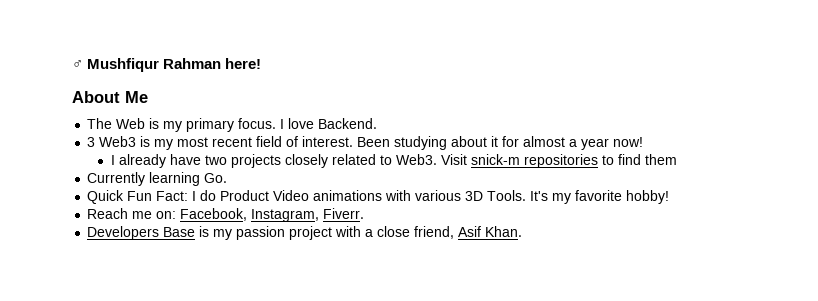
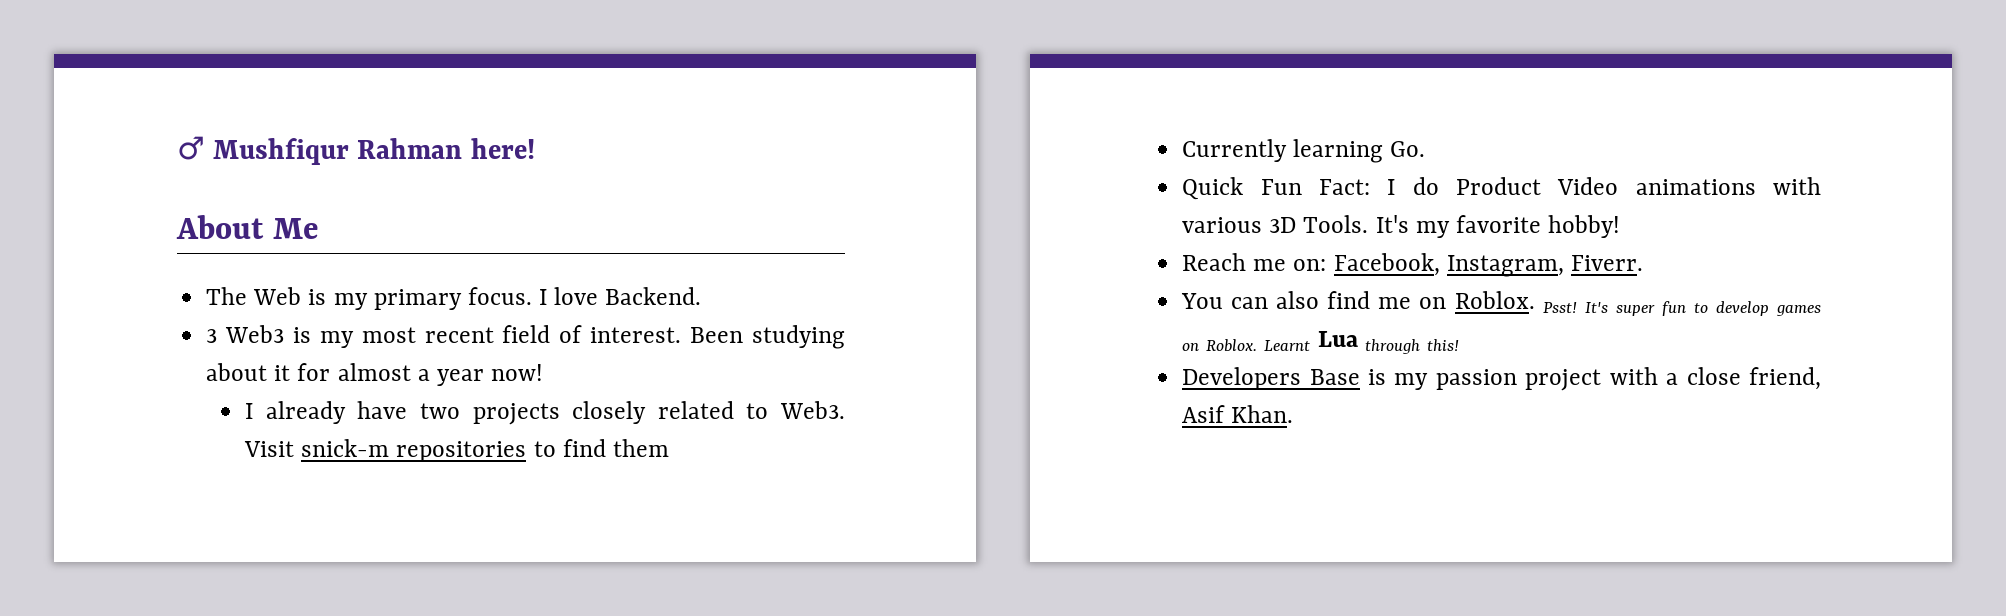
+ You can also find me on Roblox. Psst! It's super fun to develop games on Roblox. Learnt Lua through this!

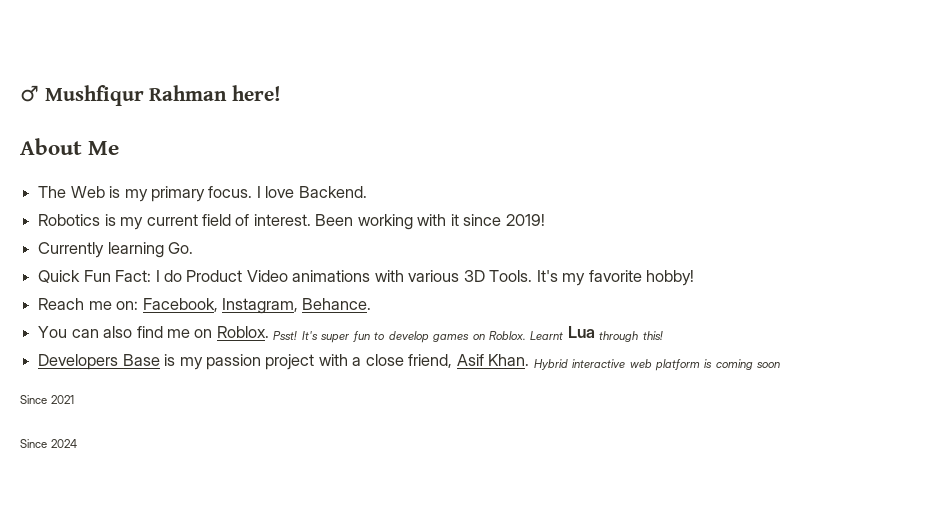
- 3 Web3 is my most recent field of interest. Been studying about it for almost a year now!
- I already have two projects closely related to Web3. Visit snick-m repositories to find them
+ Robotics is my current field of interest. Been working with it since 2019!
- Reach me on: Facebook, Instagram, Fiverr.
+ Reach me on: Facebook, Instagram, Behance.
+ Hybrid interactive web platform is coming soon
+ Since 2021
+ Since 2024

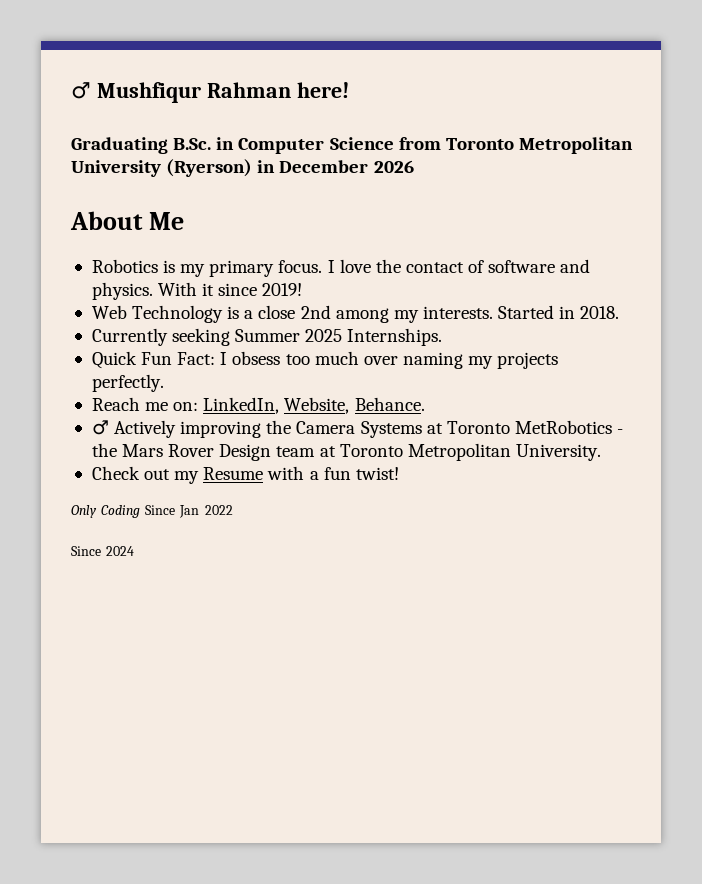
+ Graduating B.Sc. in Computer Science from Toronto Metropolitan University (Ryerson) in December 2026
- The Web is my primary focus.
+ Robotics is my primary focus.
- I love Backend.
- Robotics is my current field of interest. Been working with it since 2019!
- Currently learning Go.
- Quick Fun Fact: I do Product Video animations with various 3D Tools. It's my favorite hobby!
+ I love the contact of software and physics. With it since 2019!
+ Web Technology is a close 2nd among my interests. Started in 2018.
+ Currently seeking Summer 2025 Internships.
+ Quick Fun Fact: I obsess too much over naming my projects perfectly.
- Reach me on: Facebook, Instagram, Behance.
+ Reach me on: LinkedIn, Website, Behance.
- You can also find me on Roblox. Psst! It's super fun to develop games on Roblox. Learnt Lua through this!
- Developers Base is my passion project with a close friend, Asif Khan. Hybrid interactive web platform is coming soon
- Since 2021
+ ♂ Actively improving the Camera Systems at Toronto MetRobotics - the Mars Rover Design team at Toronto Metropolitan University.
+ Check out my Resume with a fun twist!
+ Only Coding Since Jan 2022

